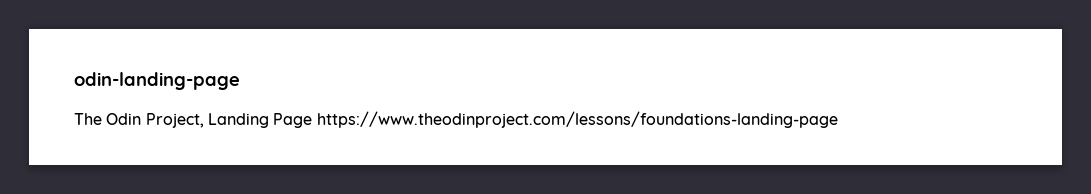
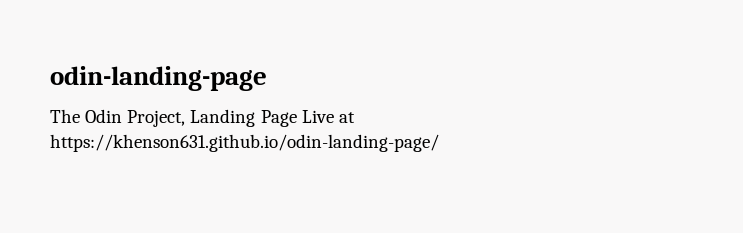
- The Odin Project, Landing Page https://www.theodinproject.com/lessons/foundations-landing-page
+ The Odin Project, Landing Page Live at https://khenson631.github.io/odin-landing-page/

